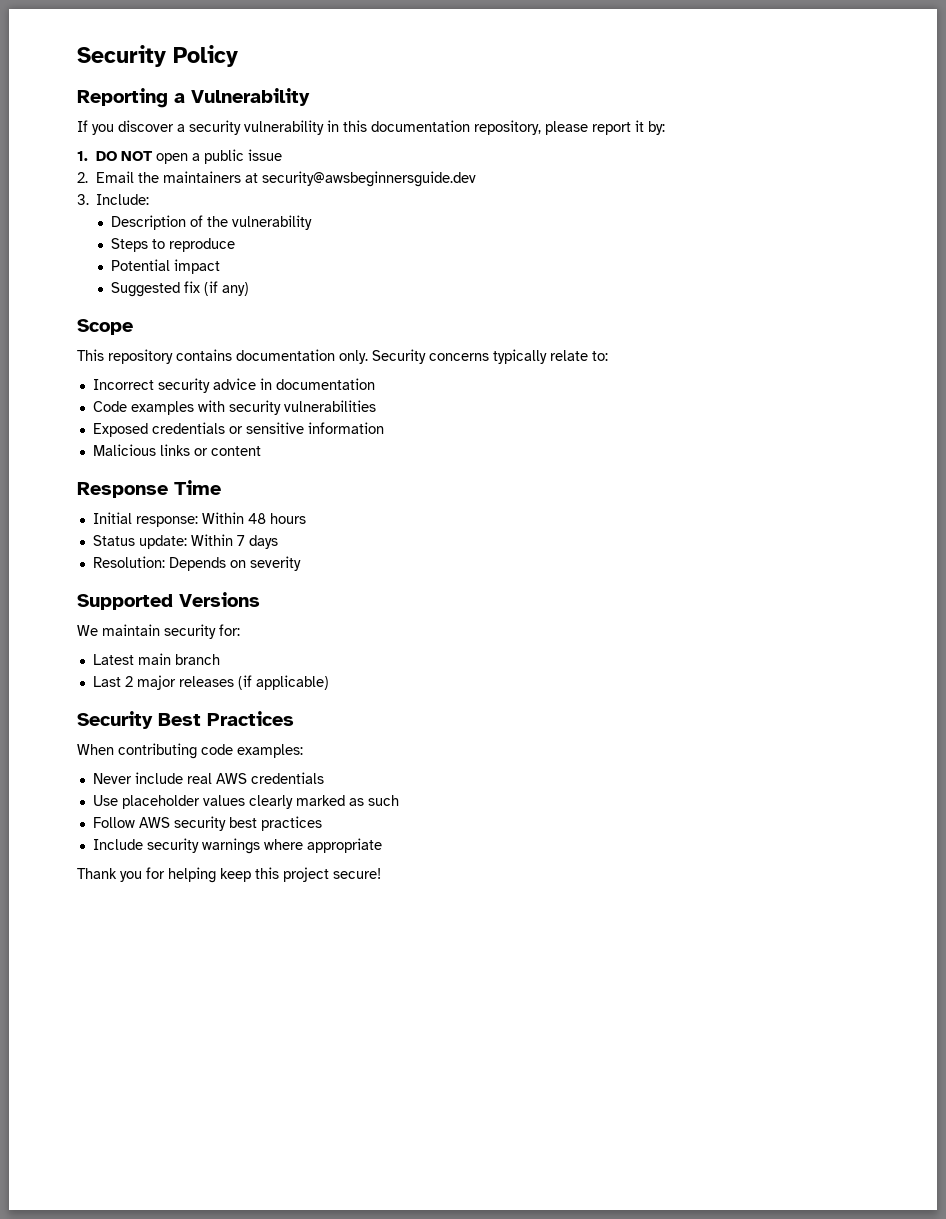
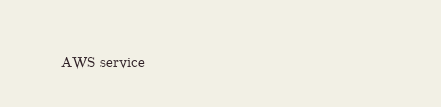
- Security Policy
- Reporting a Vulnerability
- If you discover a security vulnerability in this documentation repository, please report it by:
- 1. DO NOT open a public issue
- 2. Email the maintainers at security@awsbeginnersguide.dev
- 3. Include:
- Description of the vulnerability
- Steps to reproduce
- Potential impact
- Suggested fix (if any)
- Scope
- This repository contains documentation only. Security concerns typically relate to:
- Incorrect security advice in documentation
- Code examples with security vulnerabilities
- Exposed credentials or sensitive information
- Malicious links or content
- Response Time
- Initial response: Within 48 hours
- Status update: Within 7 days
- Resolution: Depends on severity
- Supported Versions
- We maintain security for:
- Latest main branch
- Last 2 major releases (if applicable)
- Security Best Practices
- When contributing code examples:
- Never include real AWS credentials
- Use placeholder values clearly marked as such
- Follow AWS security best practices
- Include security warnings where appropriate
- Thank you for helping keep this project secure!
+ AWS service

